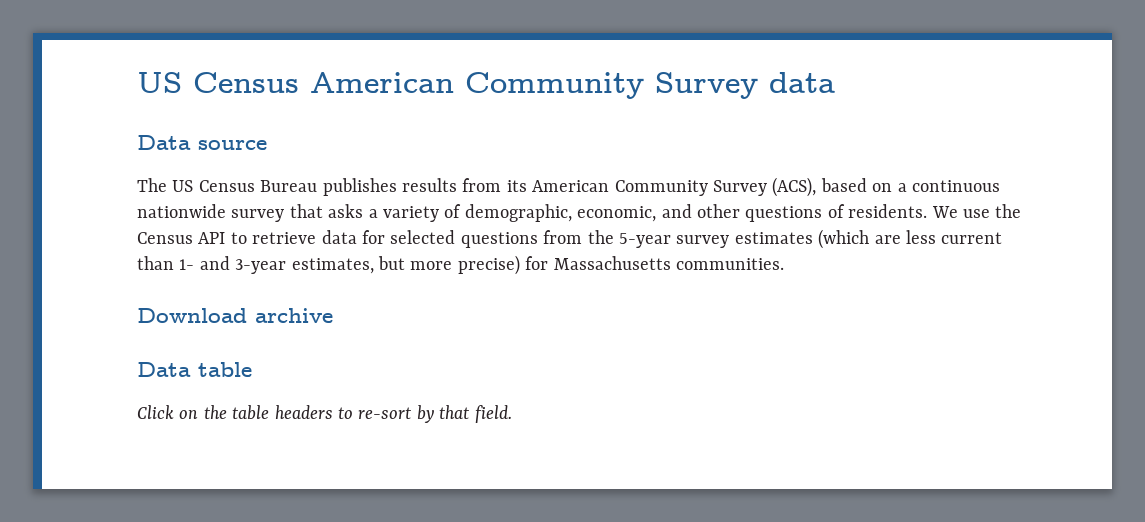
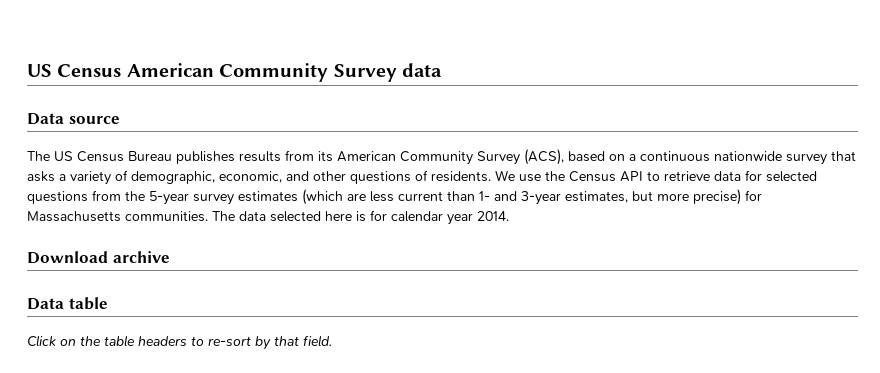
+ The data selected here is for calendar year 2014.

